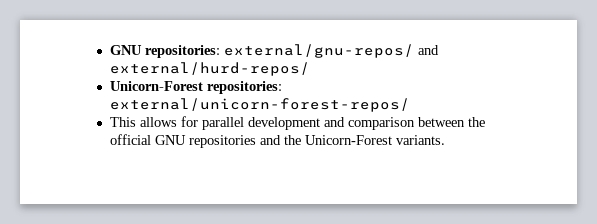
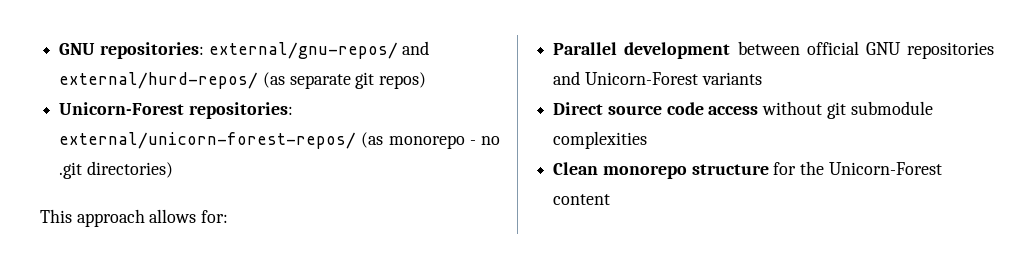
- GNU repositories: external/gnu-repos/ and external/hurd-repos/
+ GNU repositories: external/gnu-repos/ and external/hurd-repos/ (as separate git repos)
- Unicorn-Forest repositories: external/unicorn-forest-repos/
- This allows for parallel development and comparison between the official GNU repositories and the Unicorn-Forest variants.
+ Unicorn-Forest repositories: external/unicorn-forest-repos/ (as monorepo - no .git directories)
+ This approach allows for:
+ Parallel development between official GNU repositories and Unicorn-Forest variants
+ Direct source code access without git submodule complexities
+ Clean monorepo structure for the Unicorn-Forest content

